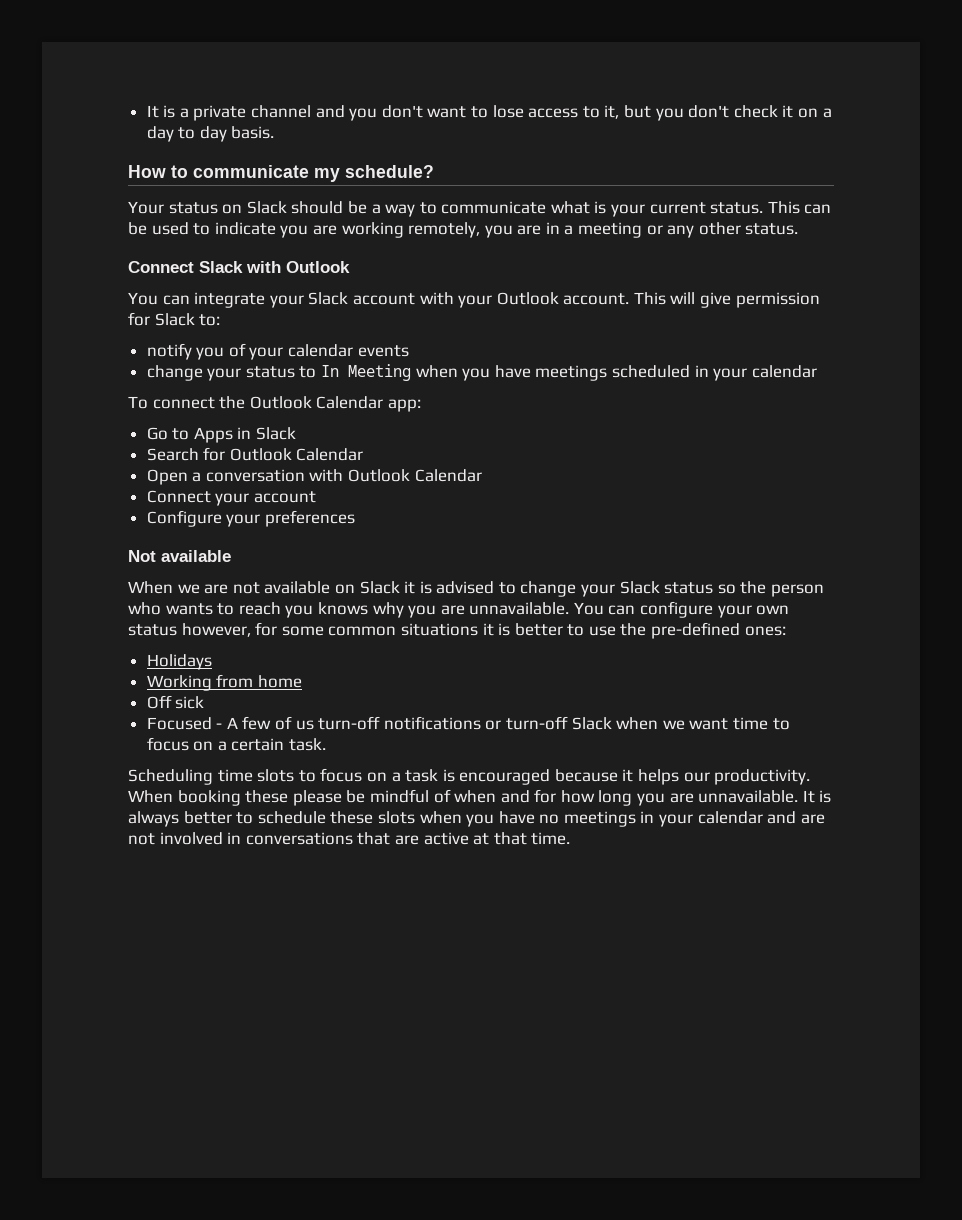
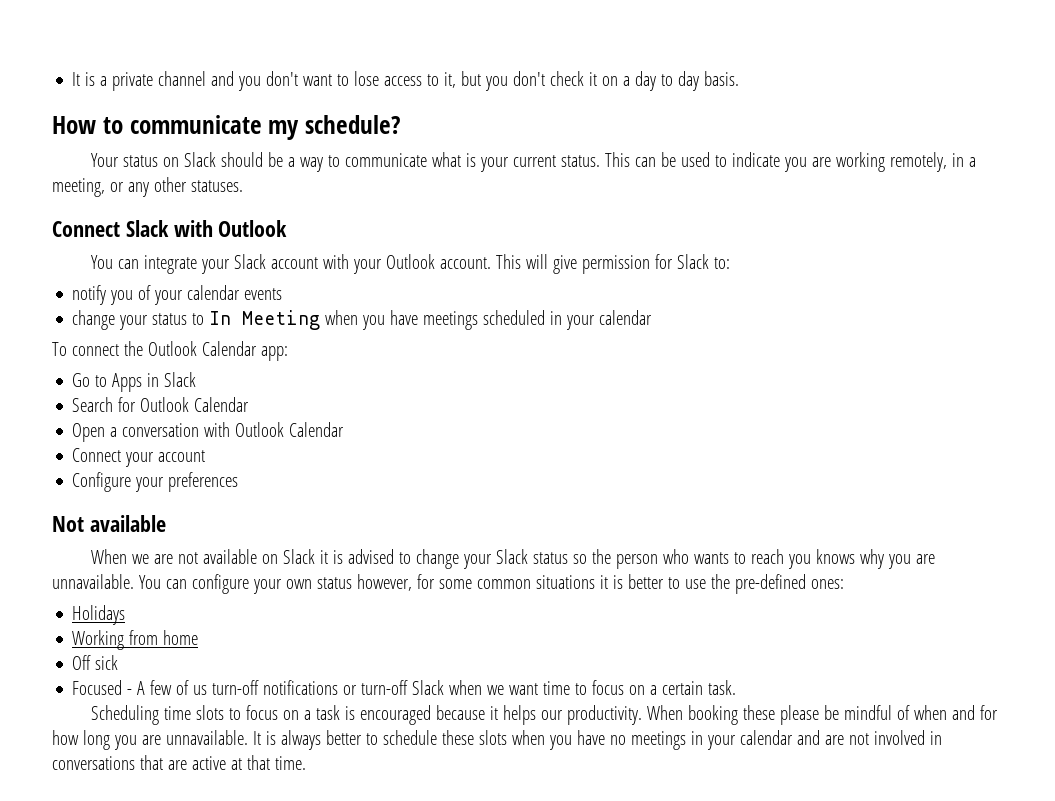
- This can be used to indicate you are working remotely, you are in a meeting or any other status.
+ This can be used to indicate you are working remotely, in a meeting, or any other statuses.

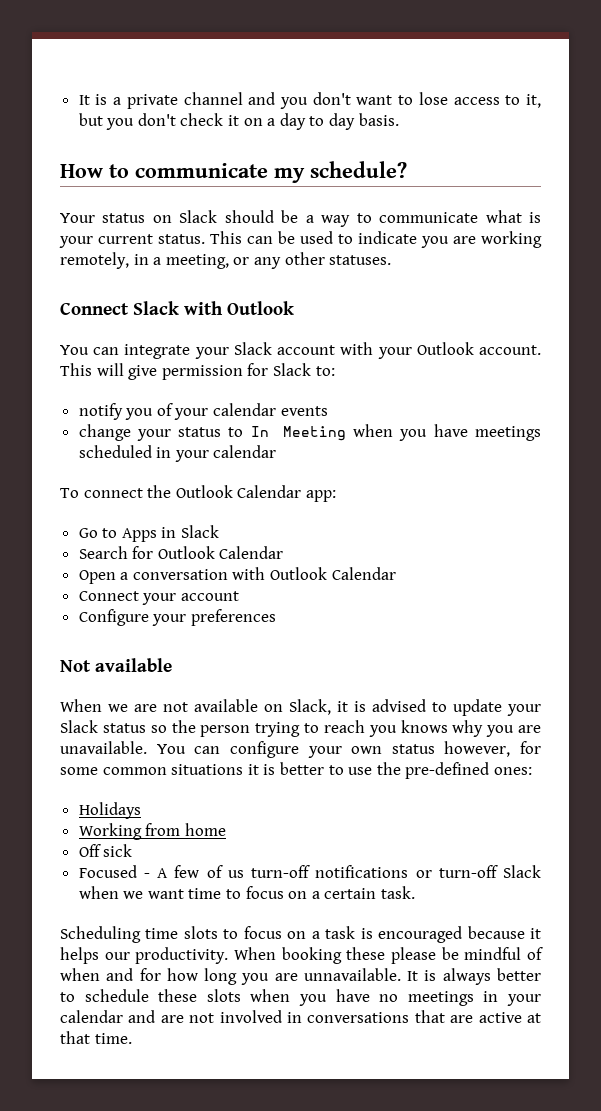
- When we are not available on Slack it is advised to change your Slack status so the person who wants to reach you knows why you are unnavailable.
+ When we are not available on Slack, it is advised to update your Slack status so the person trying to reach you knows why you are unavailable.

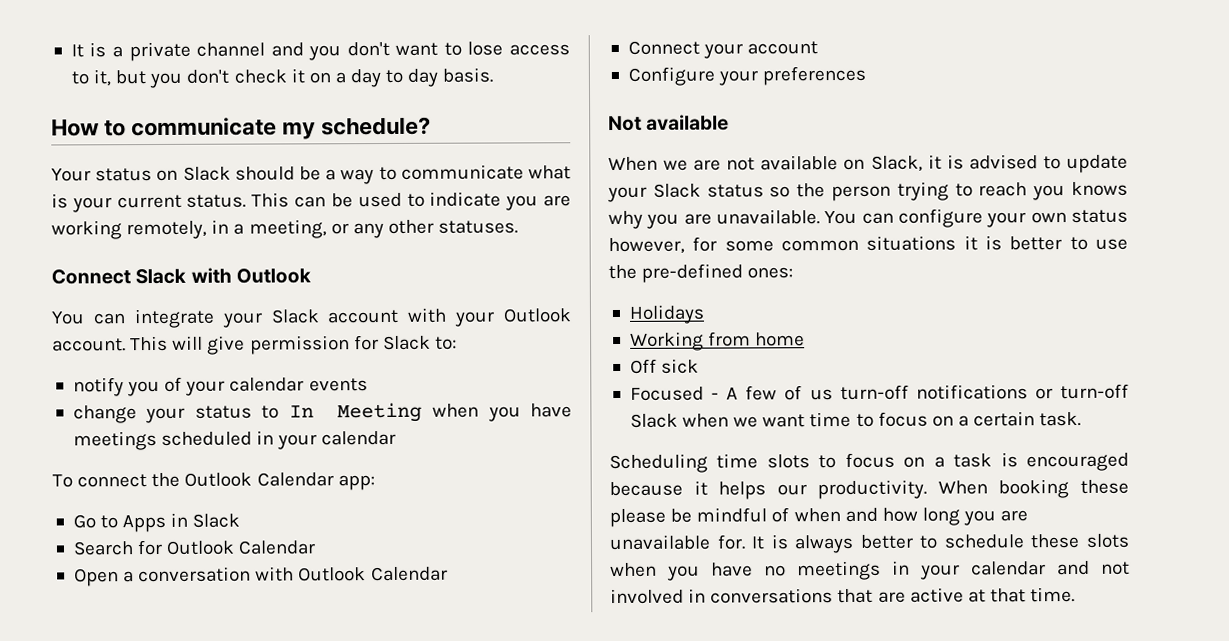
- When booking these please be mindful of when and for how long you are unnavailable.
+ When booking these please be mindful of when and how long you are unavailable for.
- It is always better to schedule these slots when you have no meetings in your calendar and are not involved in conversations that are active at that time.
+ It is always better to schedule these slots when you have no meetings in your calendar and not involved in conversations that are active at that time.

